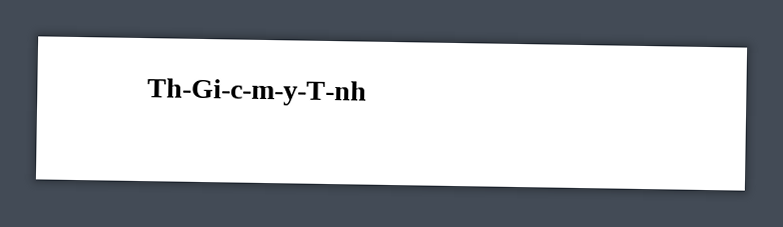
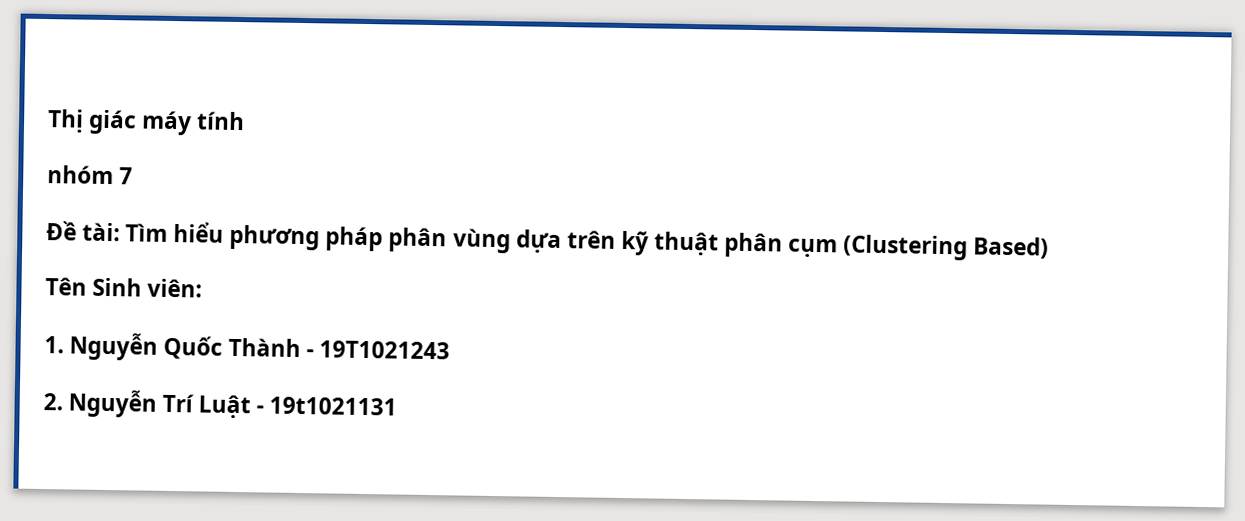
- Th-Gi-c-m-y-T-nh
+ Thị giác máy tính
+ nhóm 7
+ Đề tài: Tìm hiểu phương pháp phân vùng dựa trên kỹ thuật phân cụm (Clustering Based)
+ Tên Sinh viên:
+ 1. Nguyễn Quốc Thành - 19T1021243
+ 2. Nguyễn Trí Luật - 19t1021131

